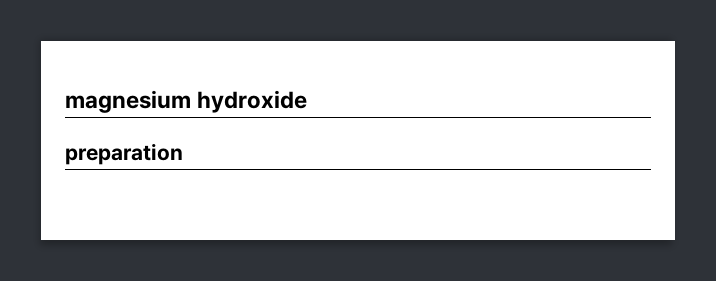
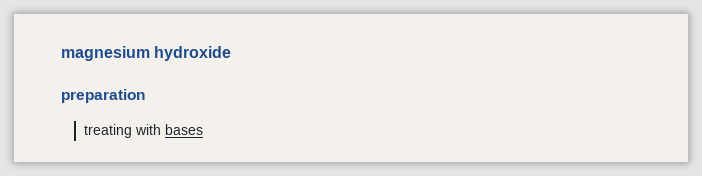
+ treating with bases

